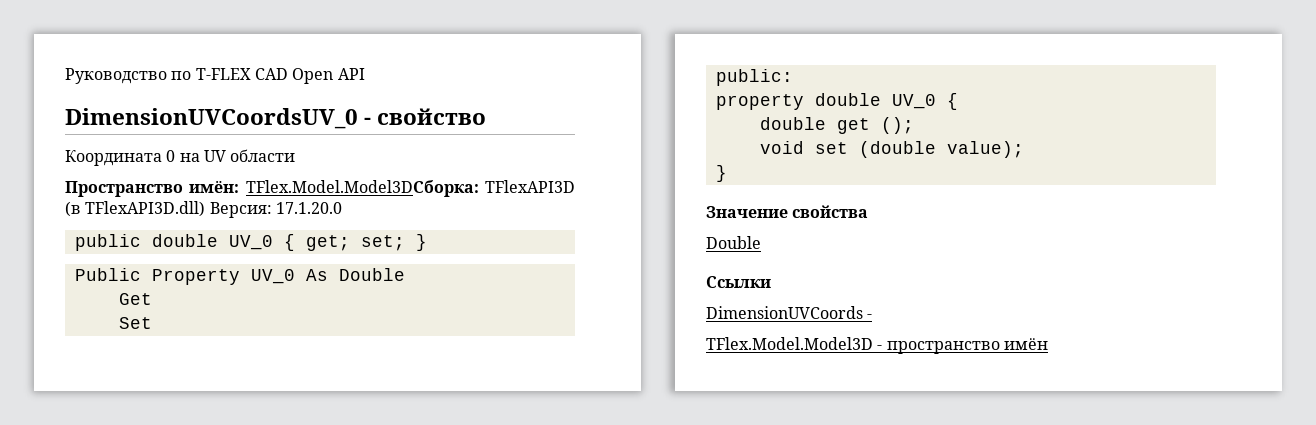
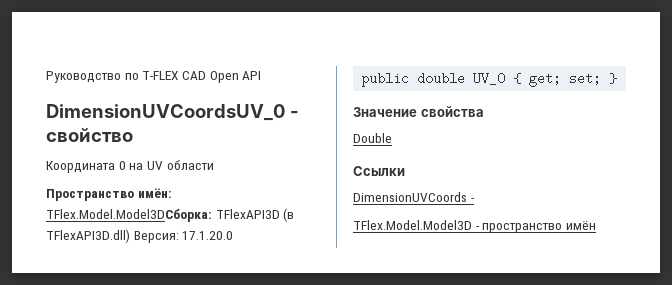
- Public Property UV_0 As Double
- Get
- Set
- public:
- property double UV_0 {
- double get ();
- void set (double value);
- }

